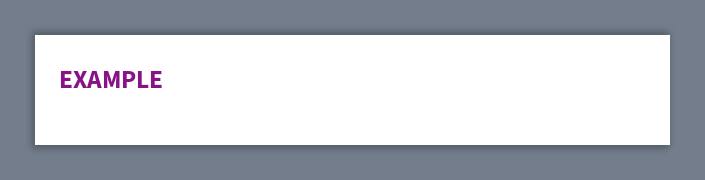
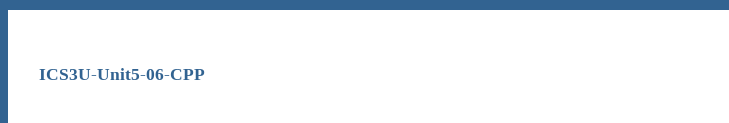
- EXAMPLE
+ ICS3U-Unit5-06-CPP

